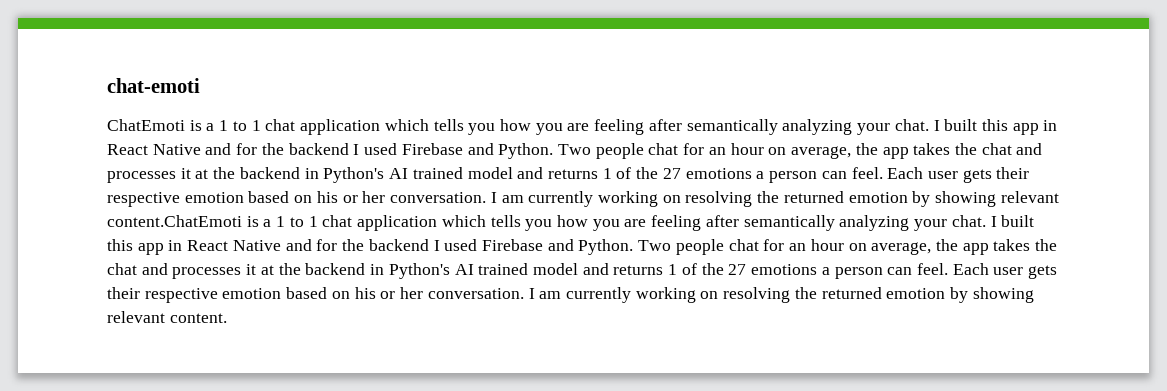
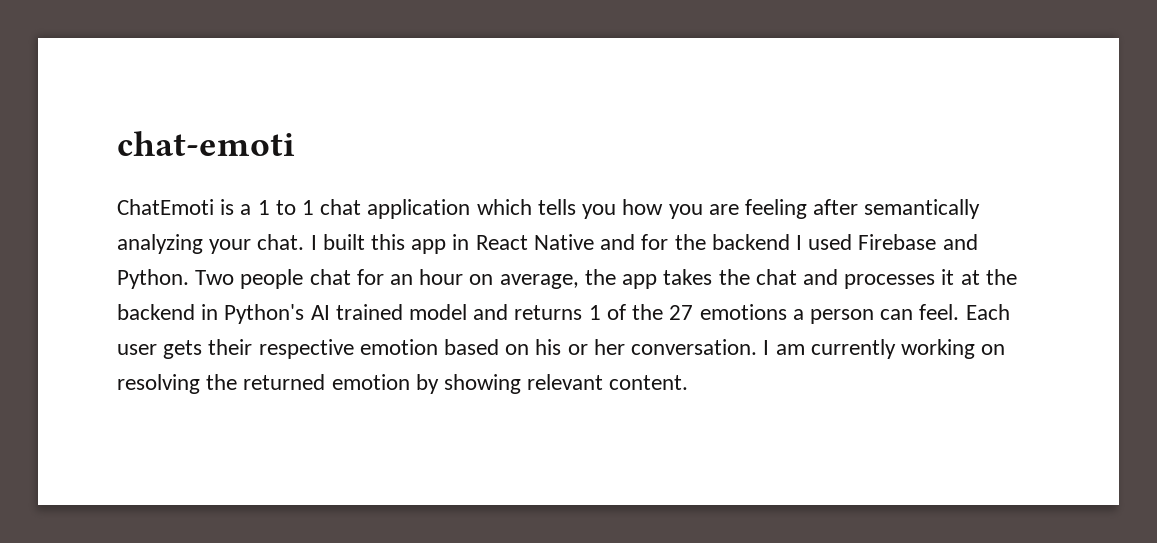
- I am currently working on resolving the returned emotion by showing relevant content.ChatEmoti is a 1 to 1 chat application which tells you how you are feeling after semantically analyzing your chat. I built this app in React Native and for the backend I used Firebase and Python. Two people chat for an hour on average, the app takes the chat and processes it at the backend in Python's AI trained model and returns 1 of the 27 emotions a person can feel. Each user gets their respective emotion based on his or her conversation. I am currently working on resolving the returned emotion by showing relevant content.
+ I am currently working on resolving the returned emotion by showing relevant content.

